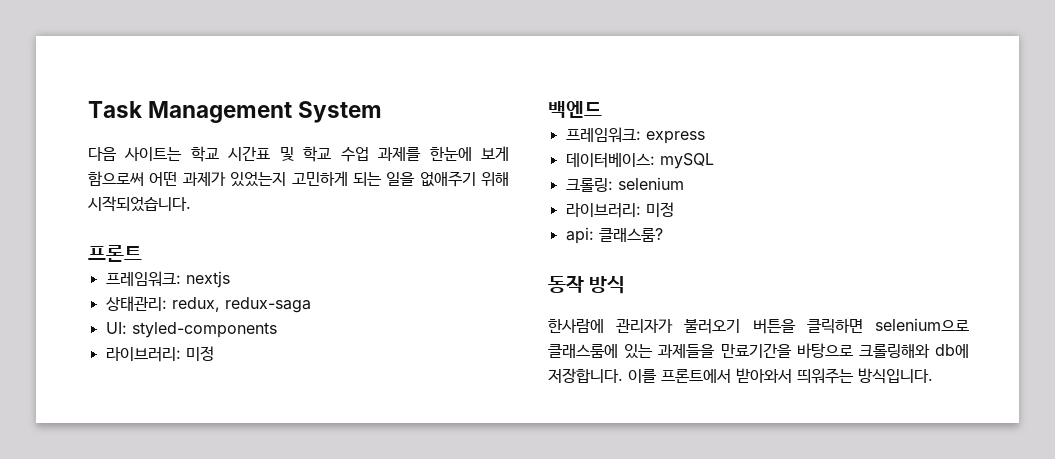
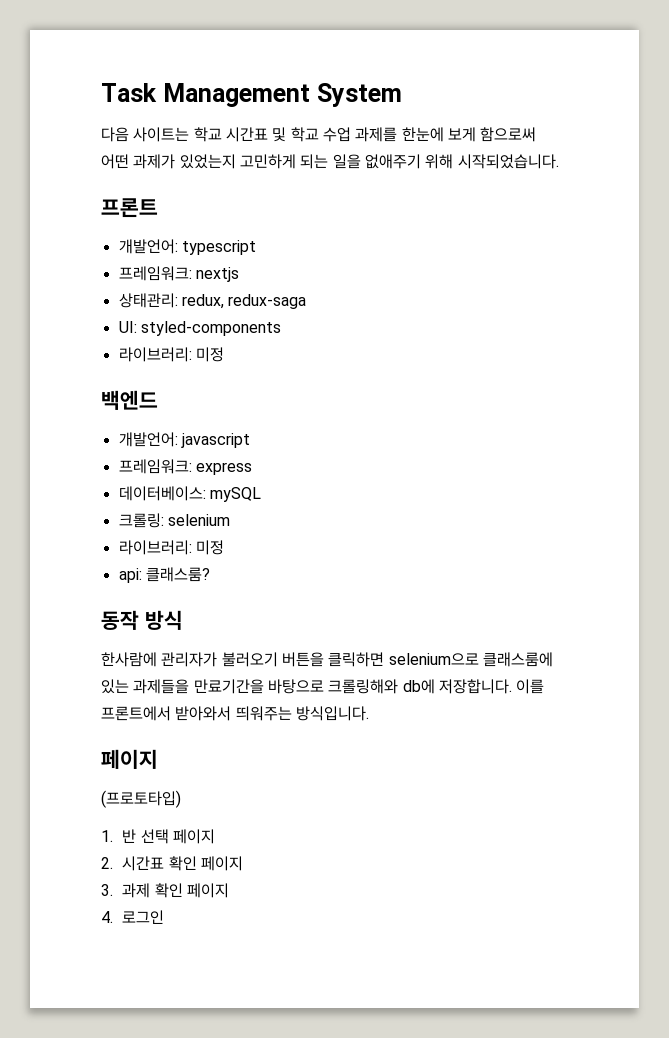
+ 개발언어: typescript
+ 개발언어: javascript
  이를 프론트에서 받아와서 띄워주는 방식입니다.
+ 페이지
+ (프로토타입)
+ 1. 반 선택 페이지
+ 2. 시간표 확인 페이지
+ 3. 과제 확인 페이지
+ 4. 로그인

